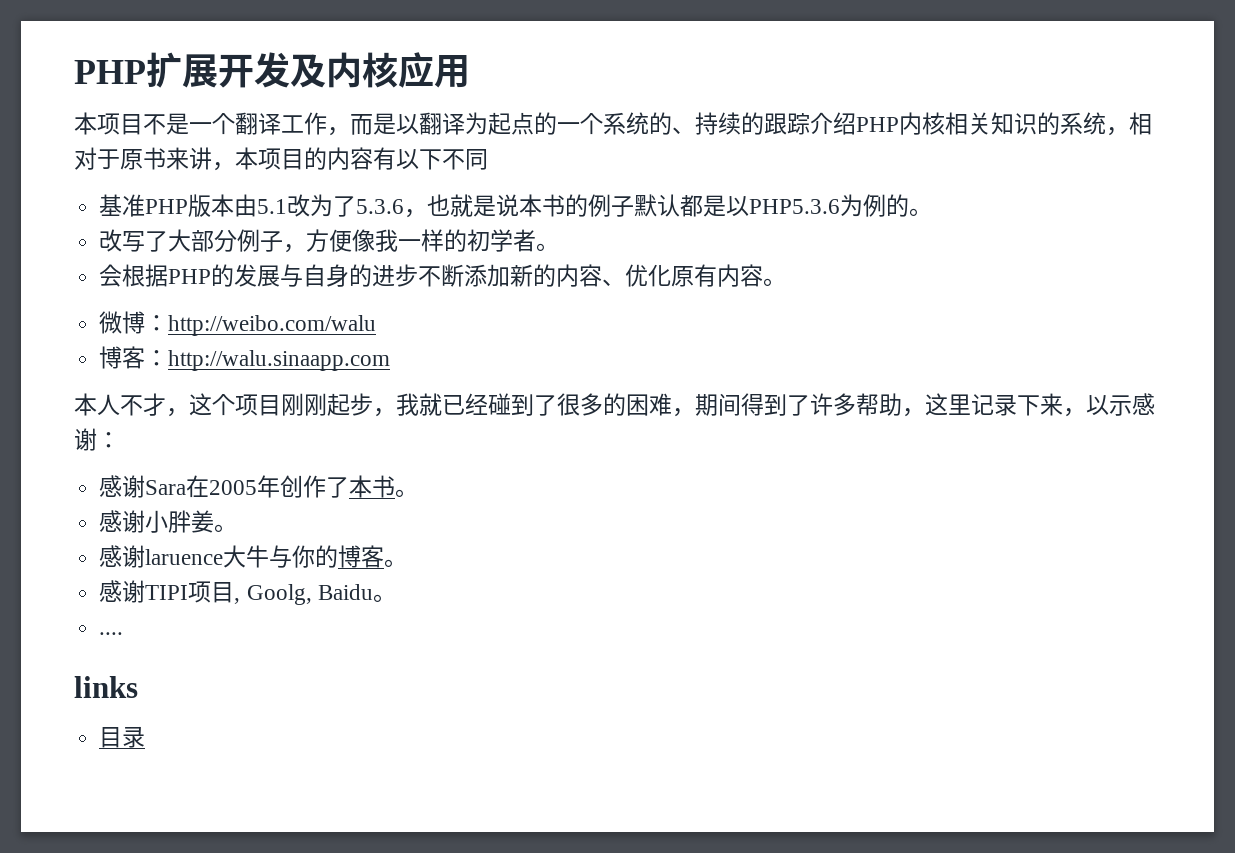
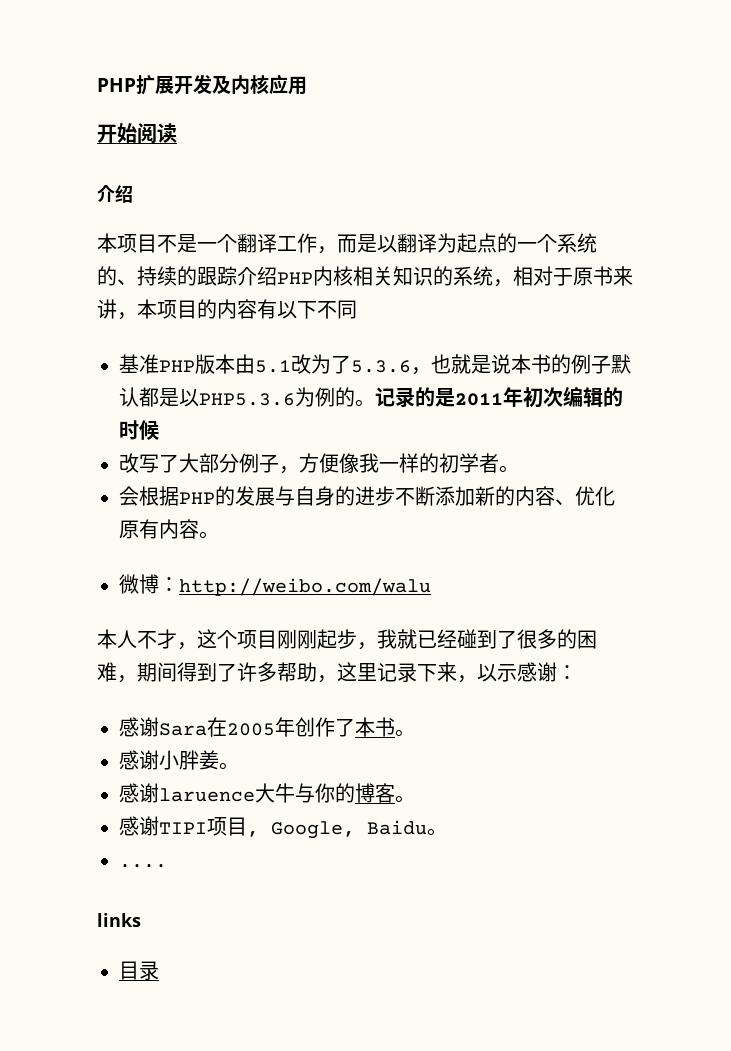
+ 开始阅读
+ 介绍
+ 记录的是2011年初次编辑的时候
- 博客：http://walu.sinaapp.com
- 感谢TIPI项目, Goolg, Baidu。
+ 感谢TIPI项目, Google, Baidu。

